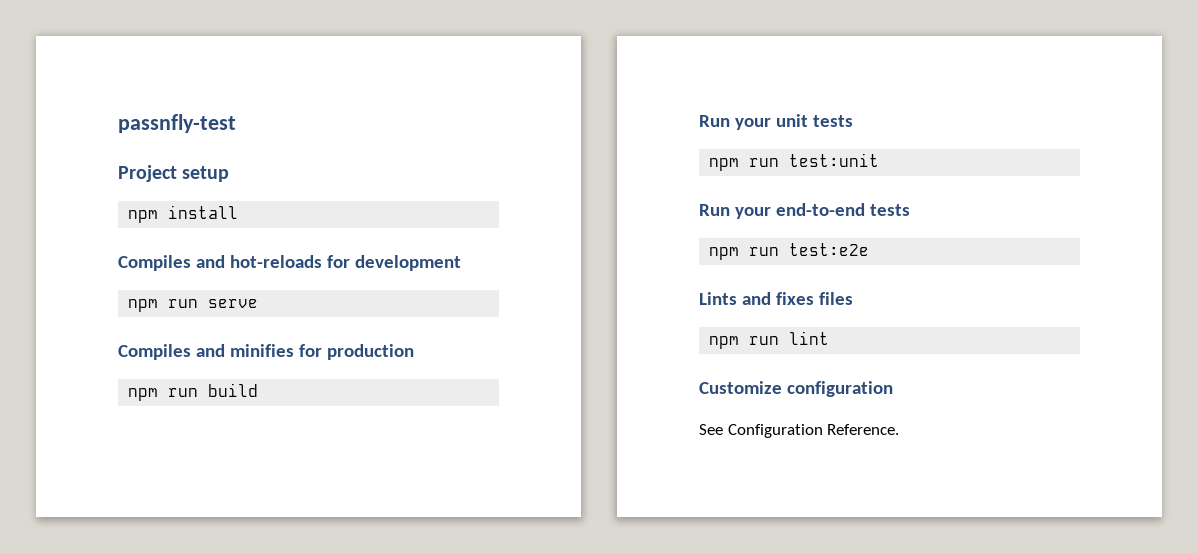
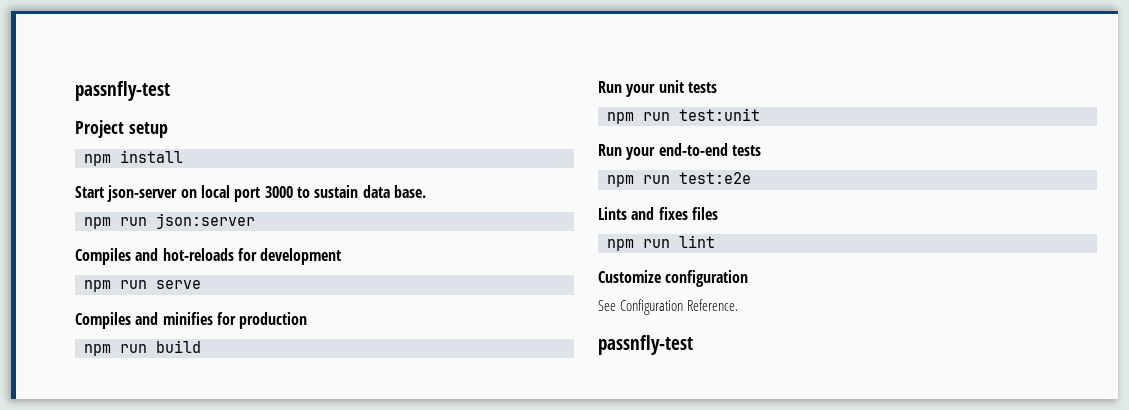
+ Start json-server on local port 3000 to sustain data base.
+ npm run json:server
  See Configuration Reference.
+ passnfly-test

